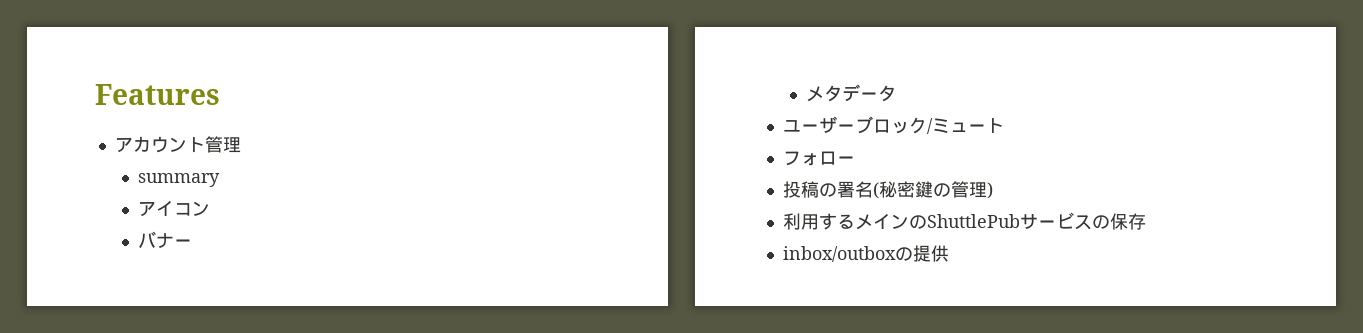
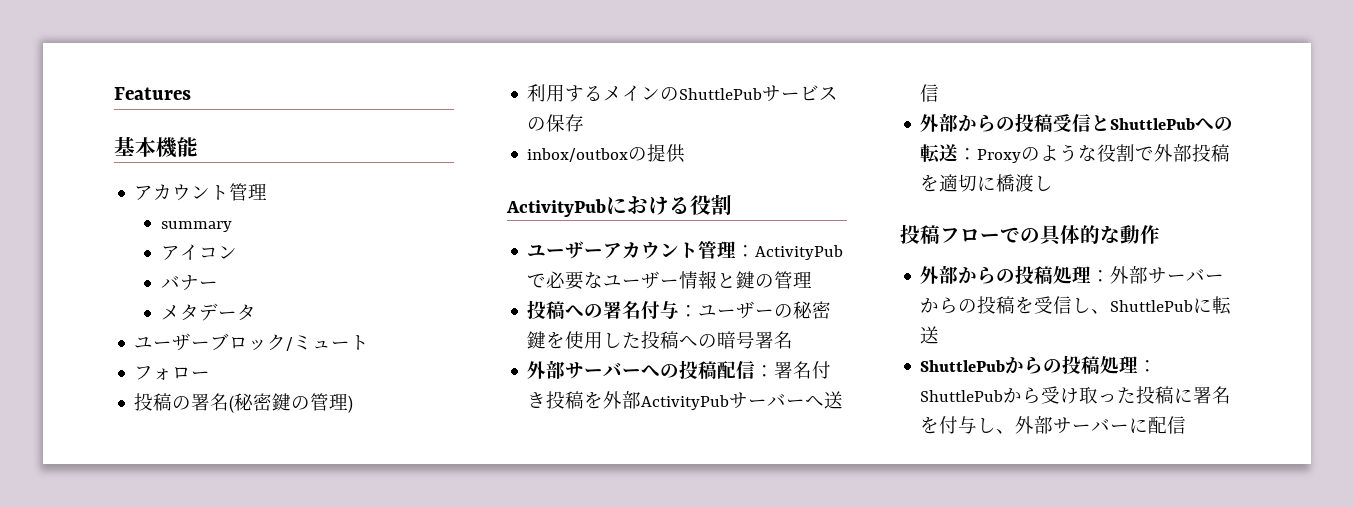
+ 基本機能
+ ActivityPubにおける役割
+ ユーザーアカウント管理：ActivityPubで必要なユーザー情報と鍵の管理
+ 投稿への署名付与：ユーザーの秘密鍵を使用した投稿への暗号署名
+ 外部サーバーへの投稿配信：署名付き投稿を外部ActivityPubサーバーへ送信
+ 外部からの投稿受信とShuttlePubへの転送：Proxyのような役割で外部投稿を適切に橋渡し
+ 投稿フローでの具体的な動作
+ 外部からの投稿処理：外部サーバーからの投稿を受信し、ShuttlePubに転送
+ ShuttlePubからの投稿処理：ShuttlePubから受け取った投稿に署名を付与し、外部サーバーに配信

